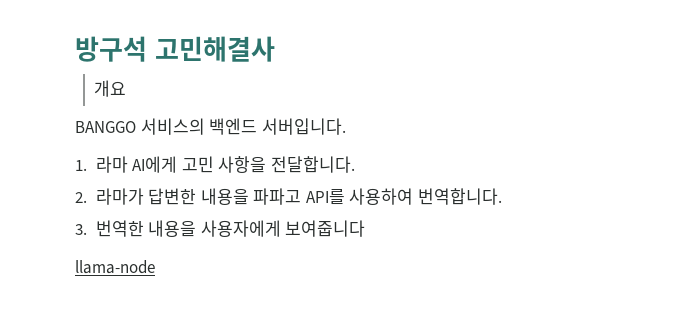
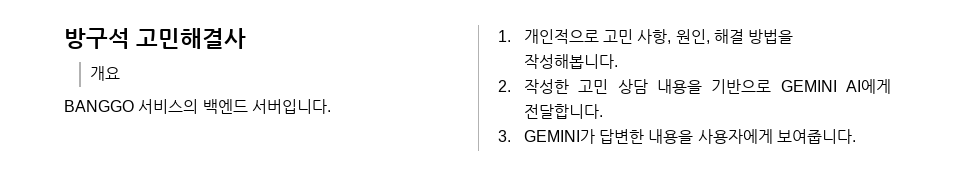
- 1. 라마 AI에게 고민 사항을 전달합니다.
- 2. 라마가 답변한 내용을 파파고 API를 사용하여 번역합니다.
- 3. 번역한 내용을 사용자에게 보여줍니다
- llama-node
+ 1. 개인적으로 고민 사항, 원인, 해결 방법을 작성해봅니다.
+ 2. 작성한 고민 상담 내용을 기반으로 GEMINI AI에게 전달합니다.
+ 3. GEMINI가 답변한 내용을 사용자에게 보여줍니다.

